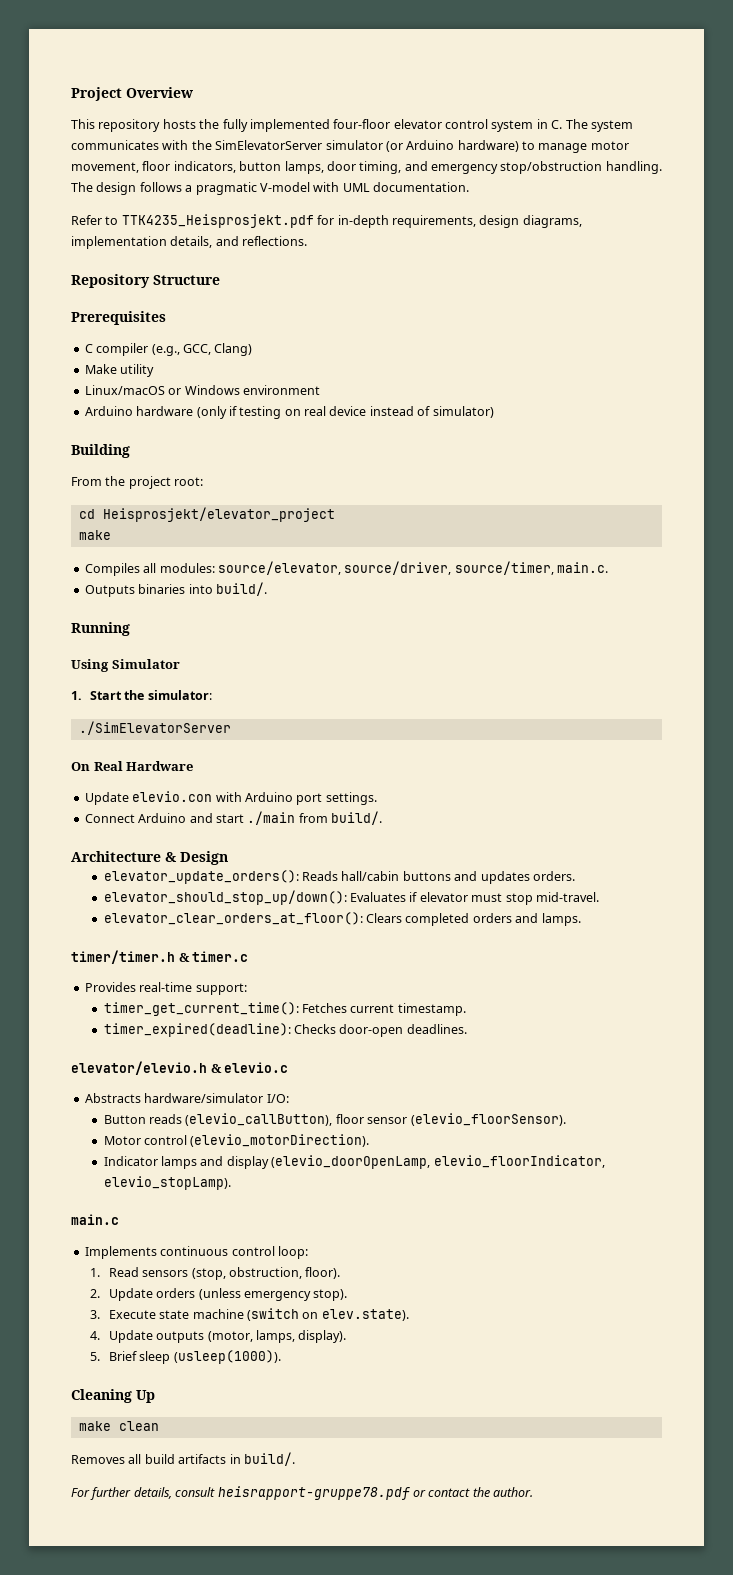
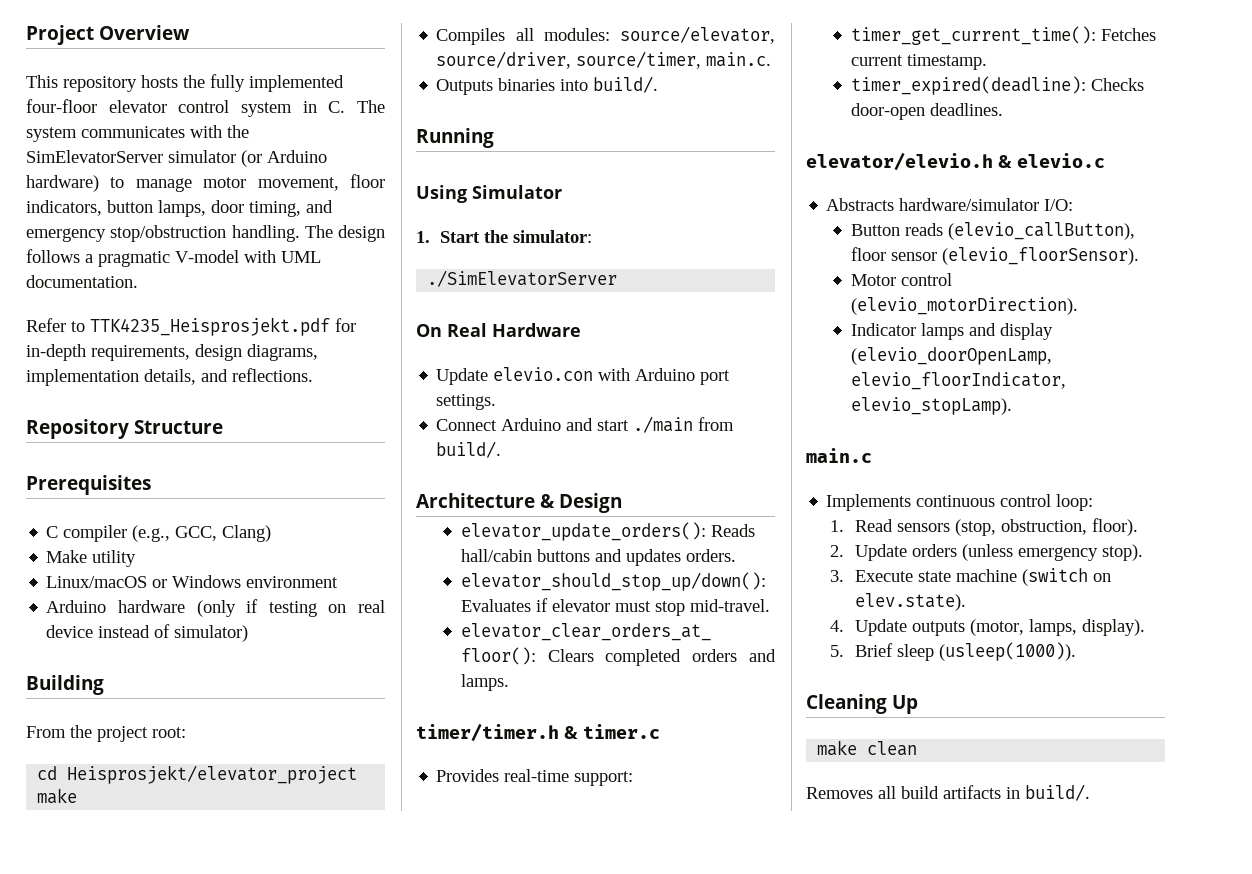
- For further details, consult heisrapport-gruppe78.pdf or contact the author.

